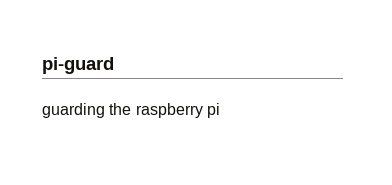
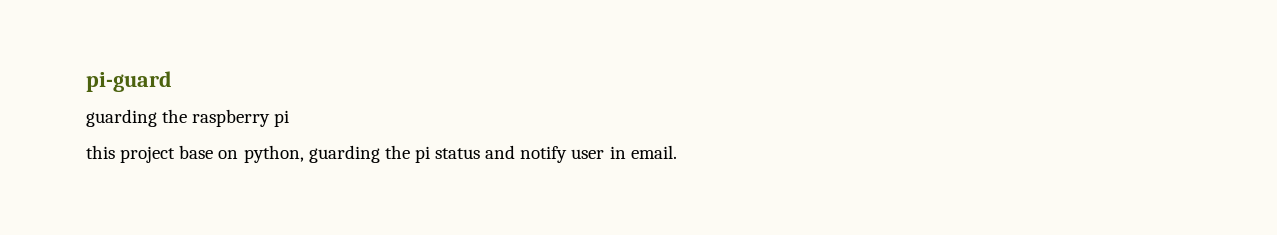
+ this project base on python, guarding the pi status and notify user in email.

